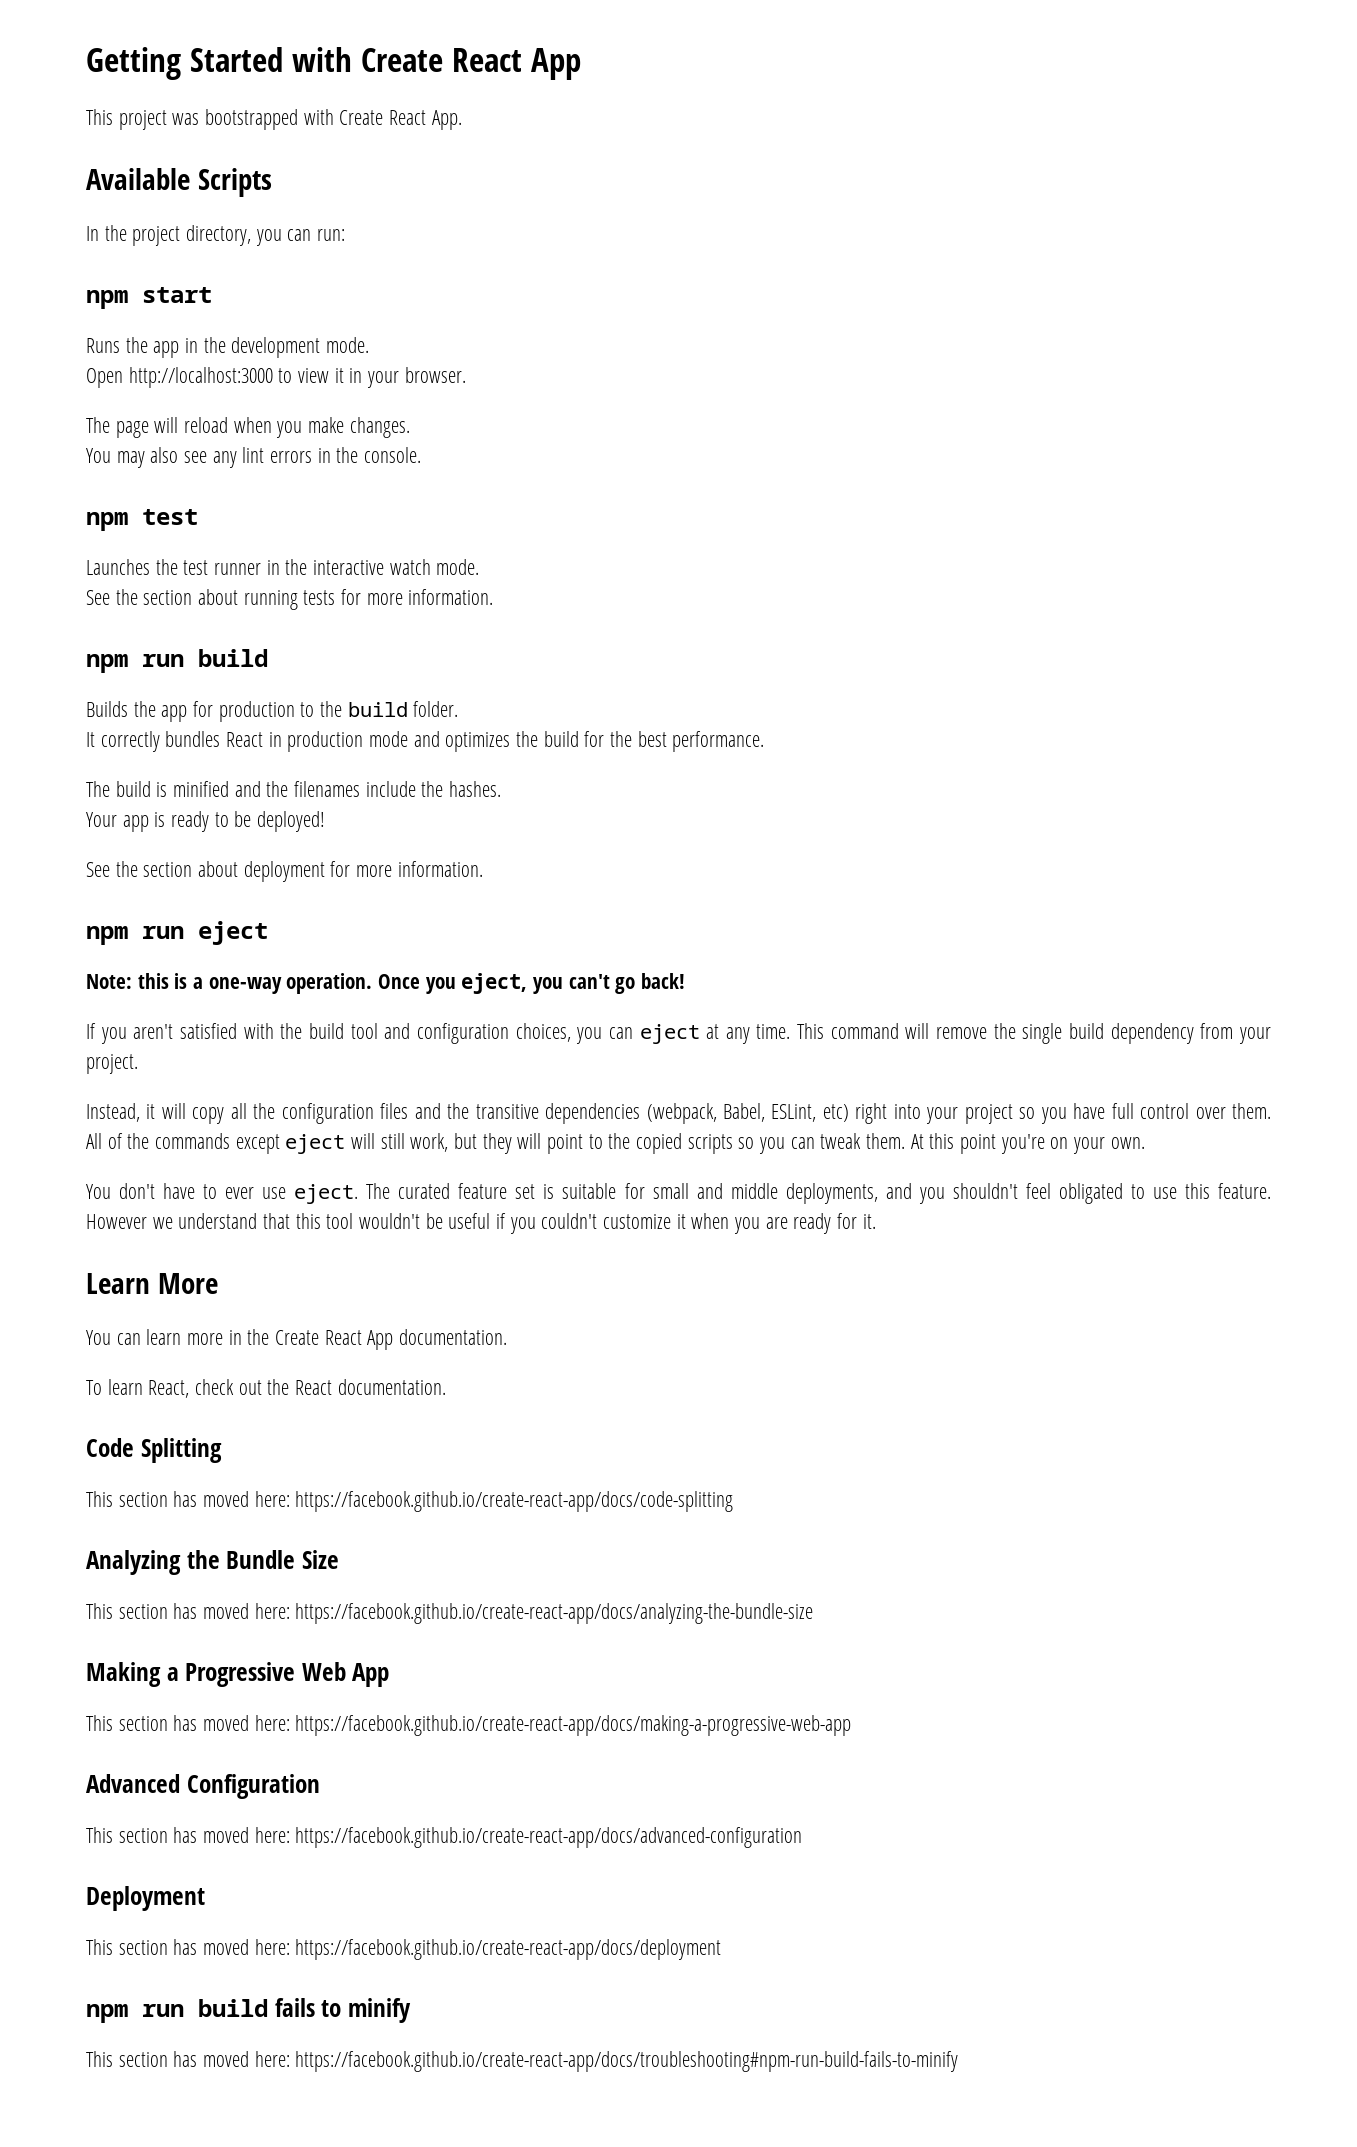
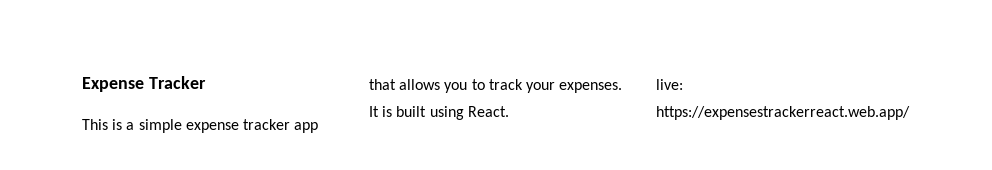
- Getting Started with Create React App
- This project was bootstrapped with Create React App.
- Available Scripts
- In the project directory, you can run:
- npm start
- Runs the app in the development mode.
- Open http://localhost:3000 to view it in your browser.
- The page will reload when you make changes.
- You may also see any lint errors in the console.
- npm test
- Launches the test runner in the interactive watch mode.
- See the section about running tests for more information.
- npm run build
- Builds the app for production to the build folder.
- It correctly bundles React in production mode and optimizes the build for the best performance.
- The build is minified and the filenames include the hashes.
- Your app is ready to be deployed!
- See the section about deployment for more information.
- npm run eject
- Note: this is a one-way operation. Once you eject, you can't go back!
- If you aren't satisfied with the build tool and configuration choices, you can eject at any time. This command will remove the single build dependency from your project.
- Instead, it will copy all the configuration files and the transitive dependencies (webpack, Babel, ESLint, etc) right into your project so you have full control over them. All of the commands except eject will still work, but they will point to the copied scripts so you can tweak them. At this point you're on your own.
- You don't have to ever use eject. The curated feature set is suitable for small and middle deployments, and you shouldn't feel obligated to use this feature. However we understand that this tool wouldn't be useful if you couldn't customize it when you are ready for it.
- Learn More
- You can learn more in the Create React App documentation.
- To learn React, check out the React documentation.
- Code Splitting
- This section has moved here: https://facebook.github.io/create-react-app/docs/code-splitting
- Analyzing the Bundle Size
- This section has moved here: https://facebook.github.io/create-react-app/docs/analyzing-the-bundle-size
- Making a Progressive Web App
- This section has moved here: https://facebook.github.io/create-react-app/docs/making-a-progressive-web-app
- Advanced Configuration
- This section has moved here: https://facebook.github.io/create-react-app/docs/advanced-configuration
- Deployment
- This section has moved here: https://facebook.github.io/create-react-app/docs/deployment
- npm run build fails to minify
- This section has moved here: https://facebook.github.io/create-react-app/docs/troubleshooting#npm-run-build-fails-to-minify
+ Expense Tracker
+ This is a simple expense tracker app that allows you to track your expenses. It is built using React.
+ live: https://expensestrackerreact.web.app/

